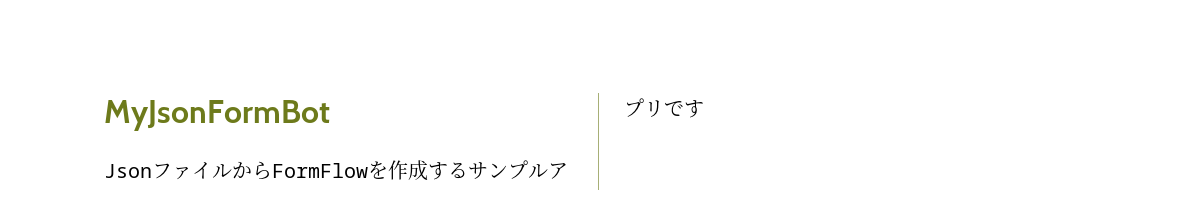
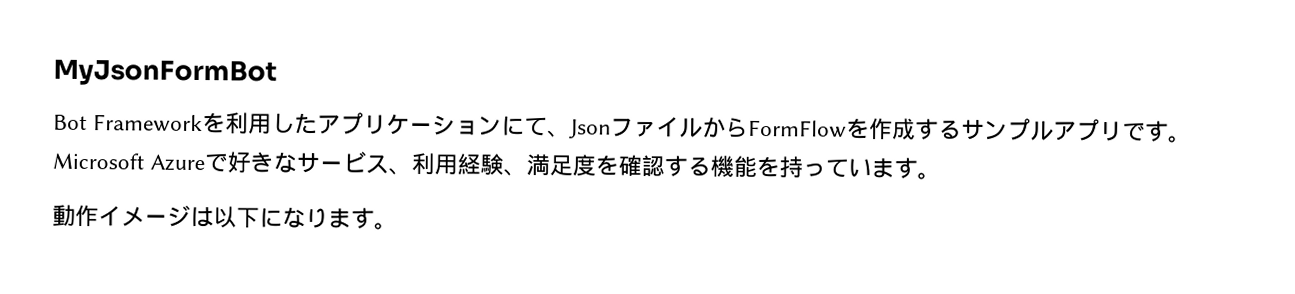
- JsonファイルからFormFlowを作成するサンプルアプリです
+ Bot Frameworkを利用したアプリケーションにて、JsonファイルからFormFlowを作成するサンプルアプリです。Microsoft Azureで好きなサービス、利用経験、満足度を確認する機能を持っています。
+ 動作イメージは以下になります。

